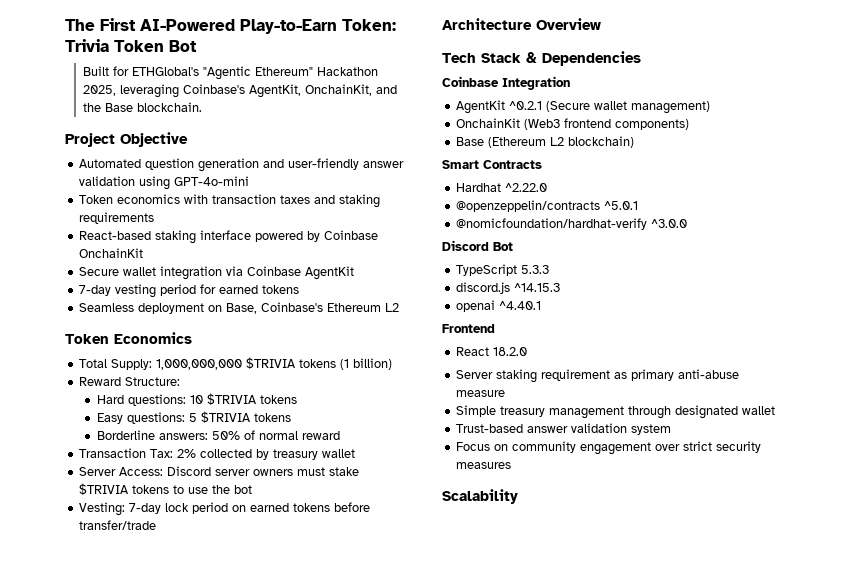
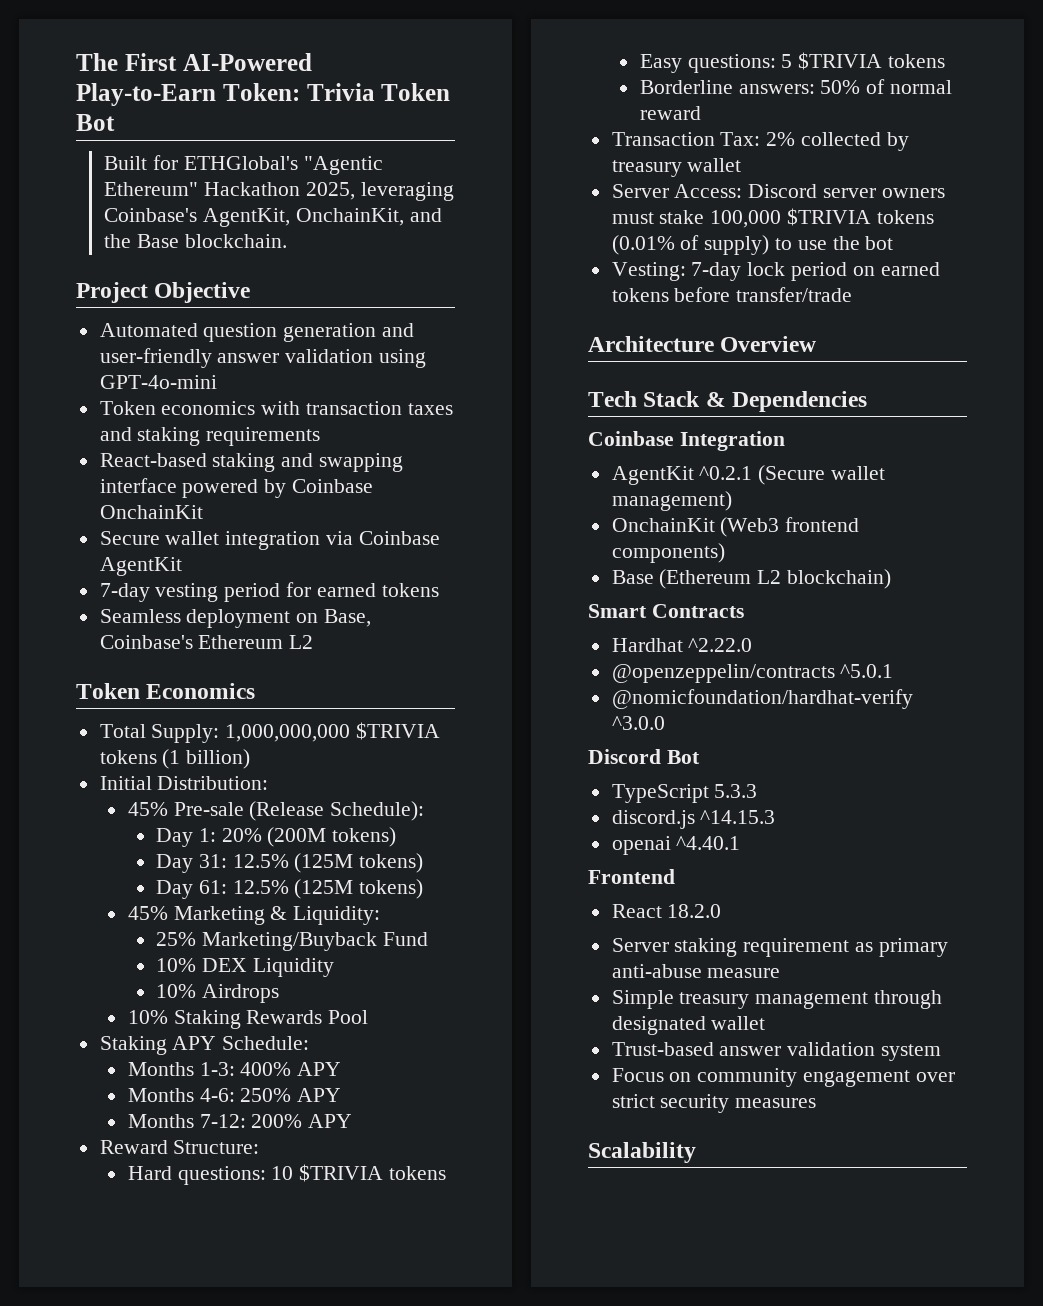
- React-based staking interface powered by Coinbase OnchainKit
+ React-based staking and swapping interface powered by Coinbase OnchainKit
+ Initial Distribution:
+ 45% Pre-sale (Release Schedule):
+ Day 1: 20% (200M tokens)
+ Day 31: 12.5% (125M tokens)
+ Day 61: 12.5% (125M tokens)
+ 45% Marketing & Liquidity:
+ 25% Marketing/Buyback Fund
+ 10% DEX Liquidity
+ 10% Airdrops
+ 10% Staking Rewards Pool
+ Staking APY Schedule:
+ Months 1-3: 400% APY
+ Months 4-6: 250% APY
+ Months 7-12: 200% APY
- Server Access: Discord server owners must stake $TRIVIA tokens to use the bot
+ Server Access: Discord server owners must stake 100,000 $TRIVIA tokens (0.01% of supply) to use the bot

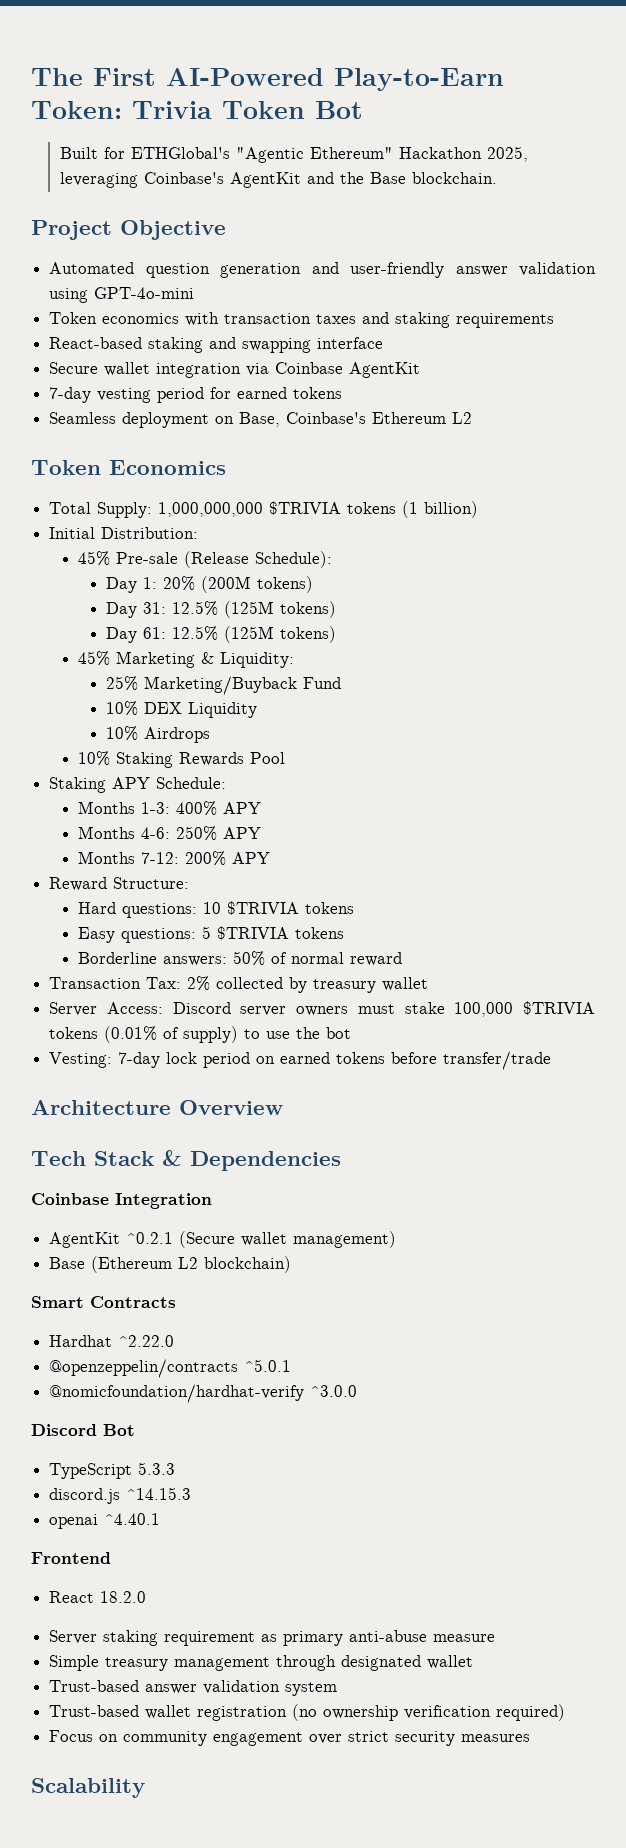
- Built for ETHGlobal's "Agentic Ethereum" Hackathon 2025, leveraging Coinbase's AgentKit, OnchainKit, and the Base blockchain.
+ Built for ETHGlobal's "Agentic Ethereum" Hackathon 2025, leveraging Coinbase's AgentKit and the Base blockchain.
- React-based staking and swapping interface powered by Coinbase OnchainKit
+ React-based staking and swapping interface
- OnchainKit (Web3 frontend components)
+ Trust-based wallet registration (no ownership verification required)

